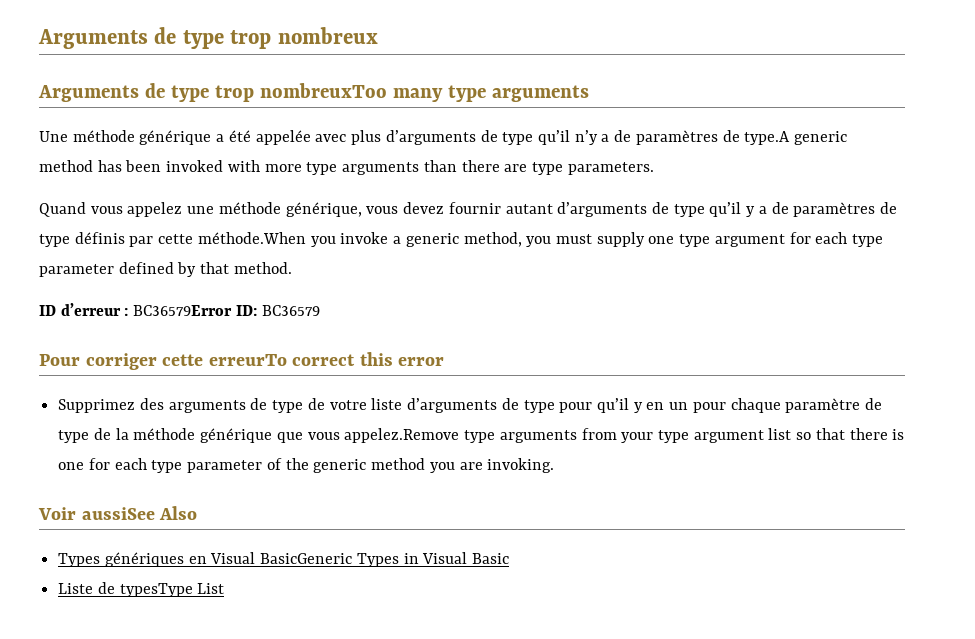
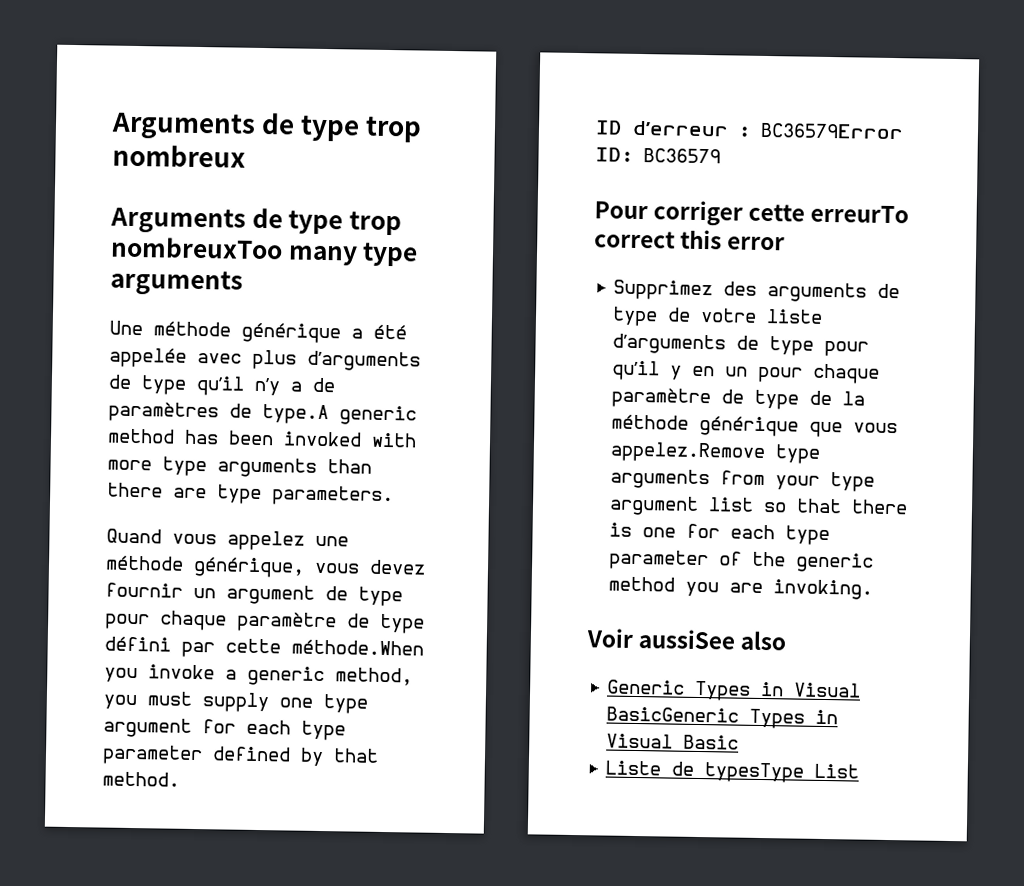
- Quand vous appelez une méthode générique, vous devez fournir autant d’arguments de type qu’il y a de paramètres de type définis par cette méthode.When you invoke a generic method, you must supply one type argument for each type parameter defined by that method.
+ Quand vous appelez une méthode générique, vous devez fournir un argument de type pour chaque paramètre de type défini par cette méthode.When you invoke a generic method, you must supply one type argument for each type parameter defined by that method.
- Voir aussiSee Also
- Types génériques en Visual BasicGeneric Types in Visual Basic
+ Voir aussiSee also
+ Generic Types in Visual BasicGeneric Types in Visual Basic

